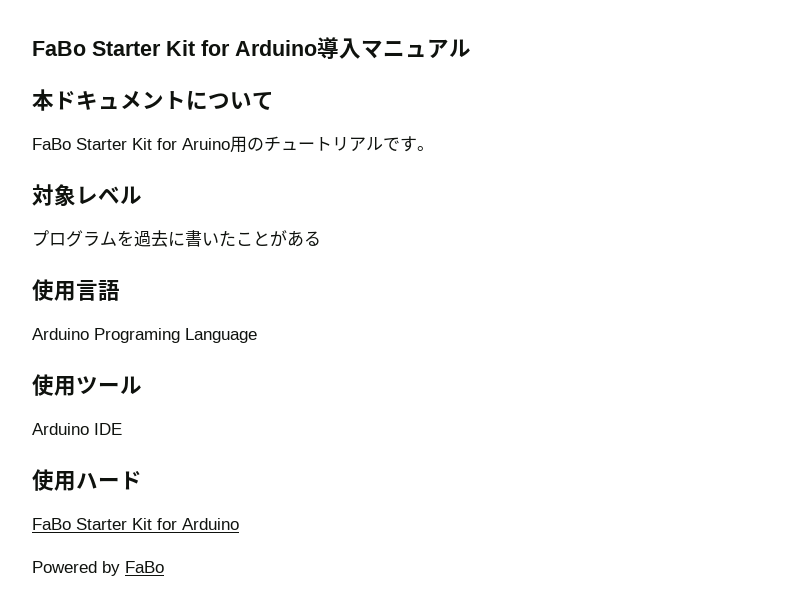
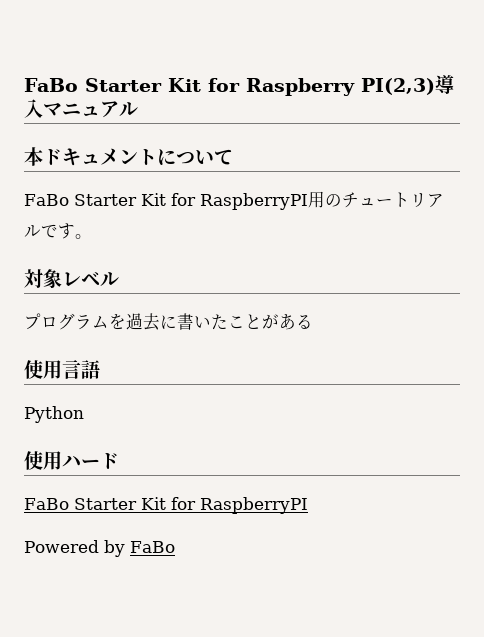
- FaBo Starter Kit for Arduino導入マニュアル
+ FaBo Starter Kit for Raspberry PI(2,3)導入マニュアル
- FaBo Starter Kit for Aruino用のチュートリアルです。
+ FaBo Starter Kit for RaspberryPI用のチュートリアルです。
- Arduino Programing Language
- 使用ツール
- Arduino IDE
+ Python
  使用ハード
- FaBo Starter Kit for Arduino
+ FaBo Starter Kit for RaspberryPI

